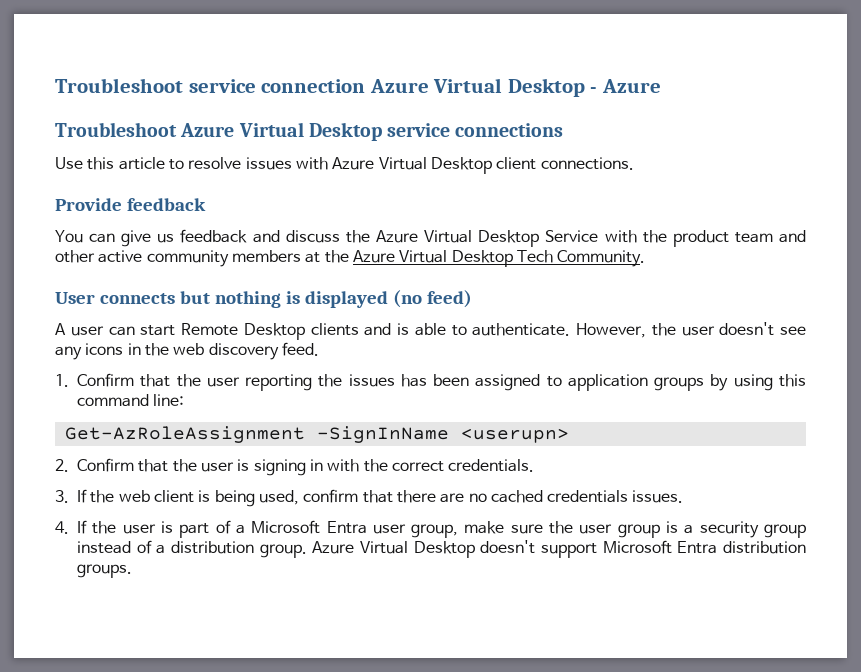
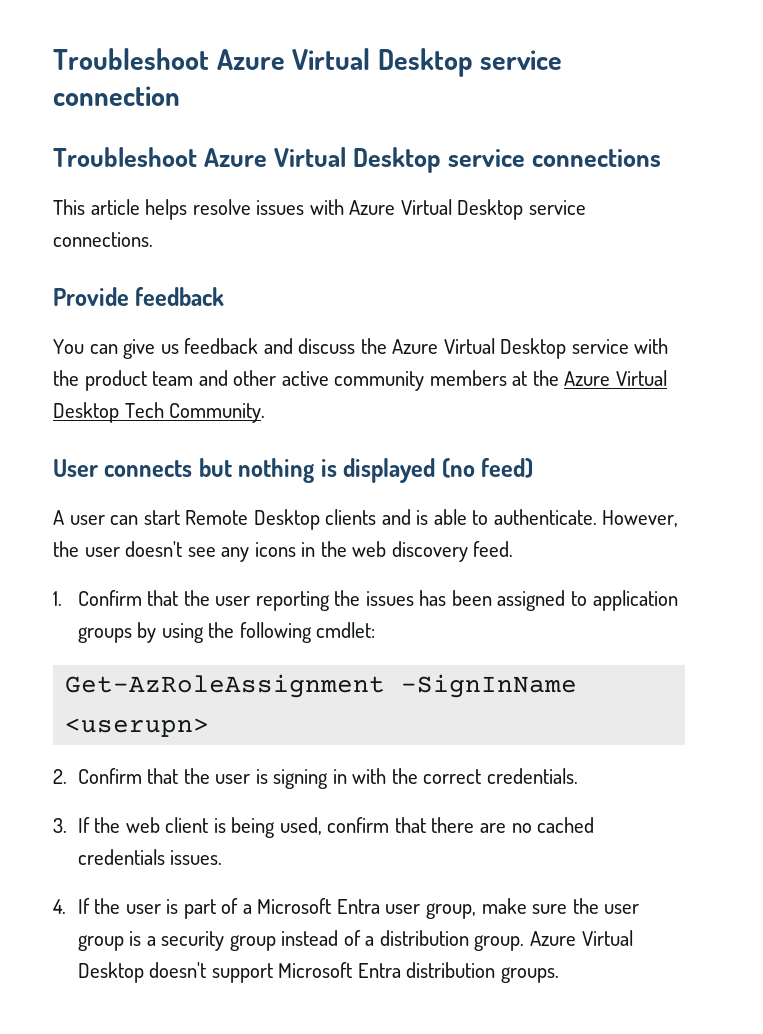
- Troubleshoot service connection Azure Virtual Desktop - Azure
+ Troubleshoot Azure Virtual Desktop service connection
- Use this article to resolve issues with Azure Virtual Desktop client connections.
+ This article helps resolve issues with Azure Virtual Desktop service connections.
- You can give us feedback and discuss the Azure Virtual Desktop Service with the product team and other active community members at the Azure Virtual Desktop Tech Community.
+ You can give us feedback and discuss the Azure Virtual Desktop service with the product team and other active community members at the Azure Virtual Desktop Tech Community.
- 1. Confirm that the user reporting the issues has been assigned to application groups by using this command line:
+ 1. Confirm that the user reporting the issues has been assigned to application groups by using the following cmdlet:

